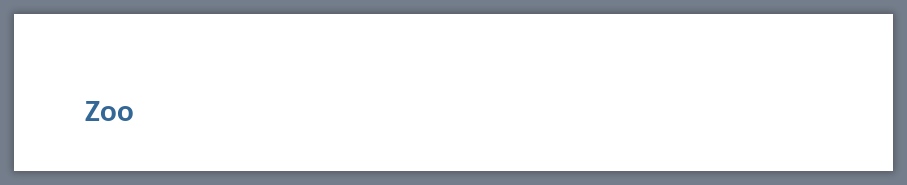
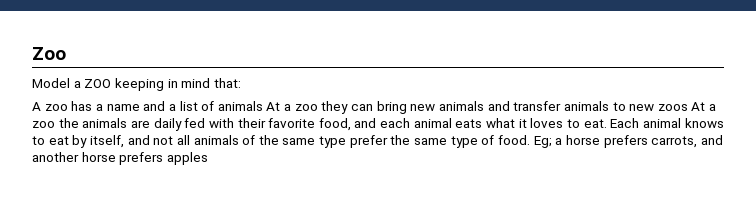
+ Model a ZOO keeping in mind that:
+ A zoo has a name and a list of animals At a zoo they can bring new animals and transfer animals to new zoos At a zoo the animals are daily fed with their favorite food, and each animal eats what it loves to eat. Each animal knows to eat by itself, and not all animals of the same type prefer the same type of food. Eg; a horse prefers carrots, and another horse prefers apples

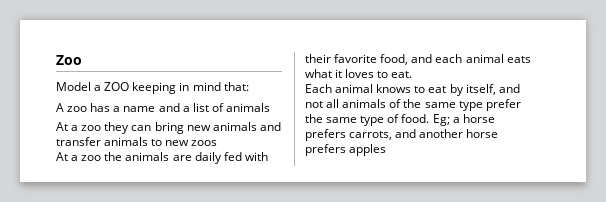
- A zoo has a name and a list of animals At a zoo they can bring new animals and transfer animals to new zoos At a zoo the animals are daily fed with their favorite food, and each animal eats what it loves to eat. Each animal knows to eat by itself, and not all animals of the same type prefer the same type of food.
+ A zoo has a name and a list of animals
+ At a zoo they can bring new animals and transfer animals to new zoos
+ At a zoo the animals are daily fed with their favorite food, and each animal eats what it loves to eat.
+ Each animal knows to eat by itself, and not all animals of the same type prefer the same type of food.

